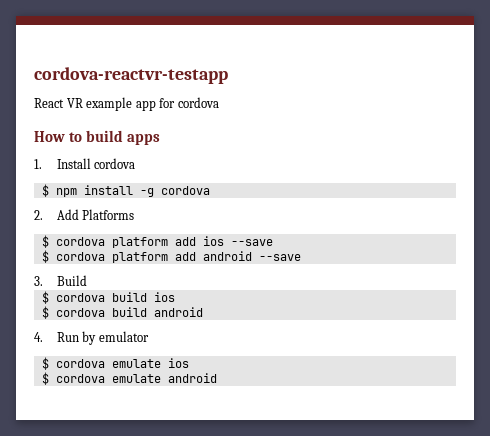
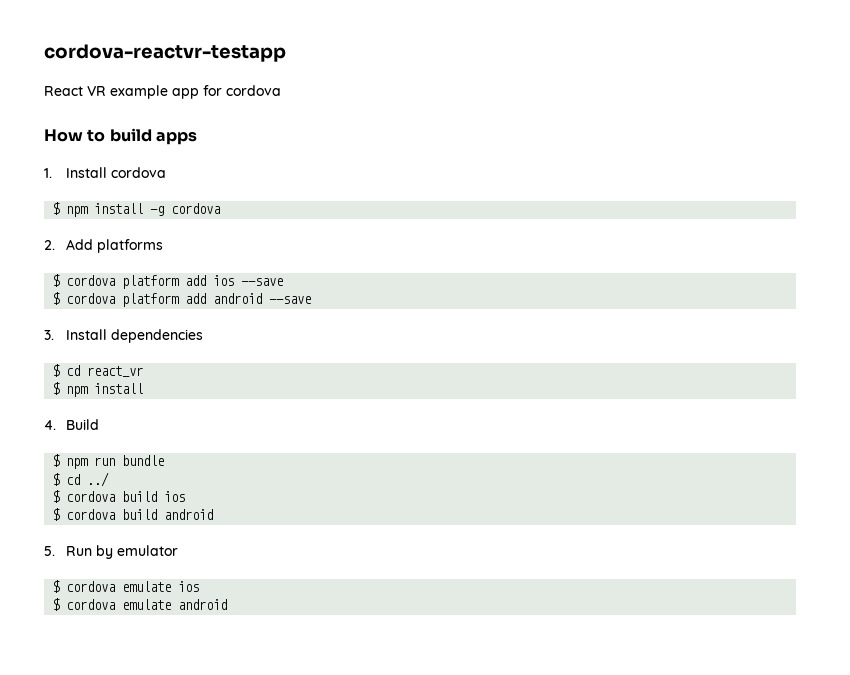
- 2. Add Platforms
+ 2. Add platforms
- 3. Build
+ 3. Install dependencies
+ $ cd react_vr
+ $ npm install
+ 4. Build
+ $ npm run bundle
+ $ cd ../
- 4. Run by emulator
+ 5. Run by emulator

